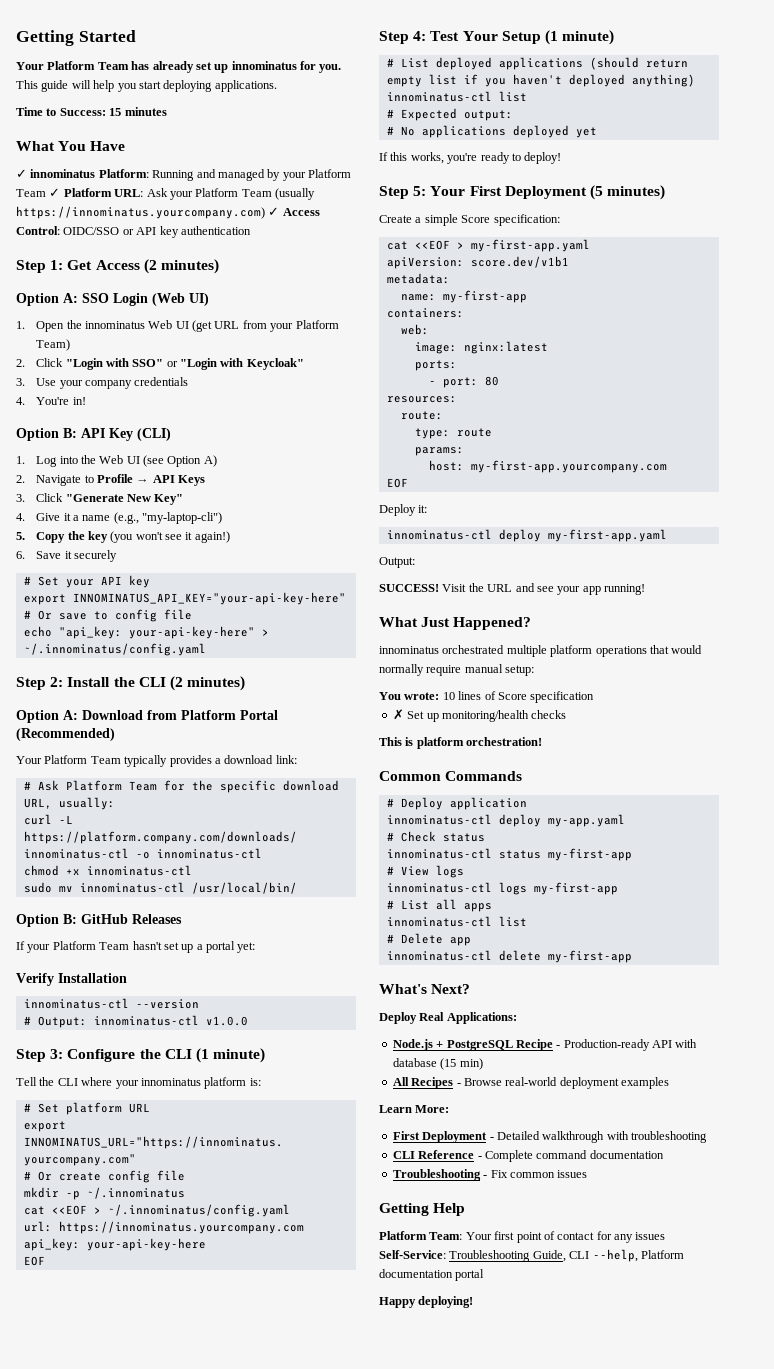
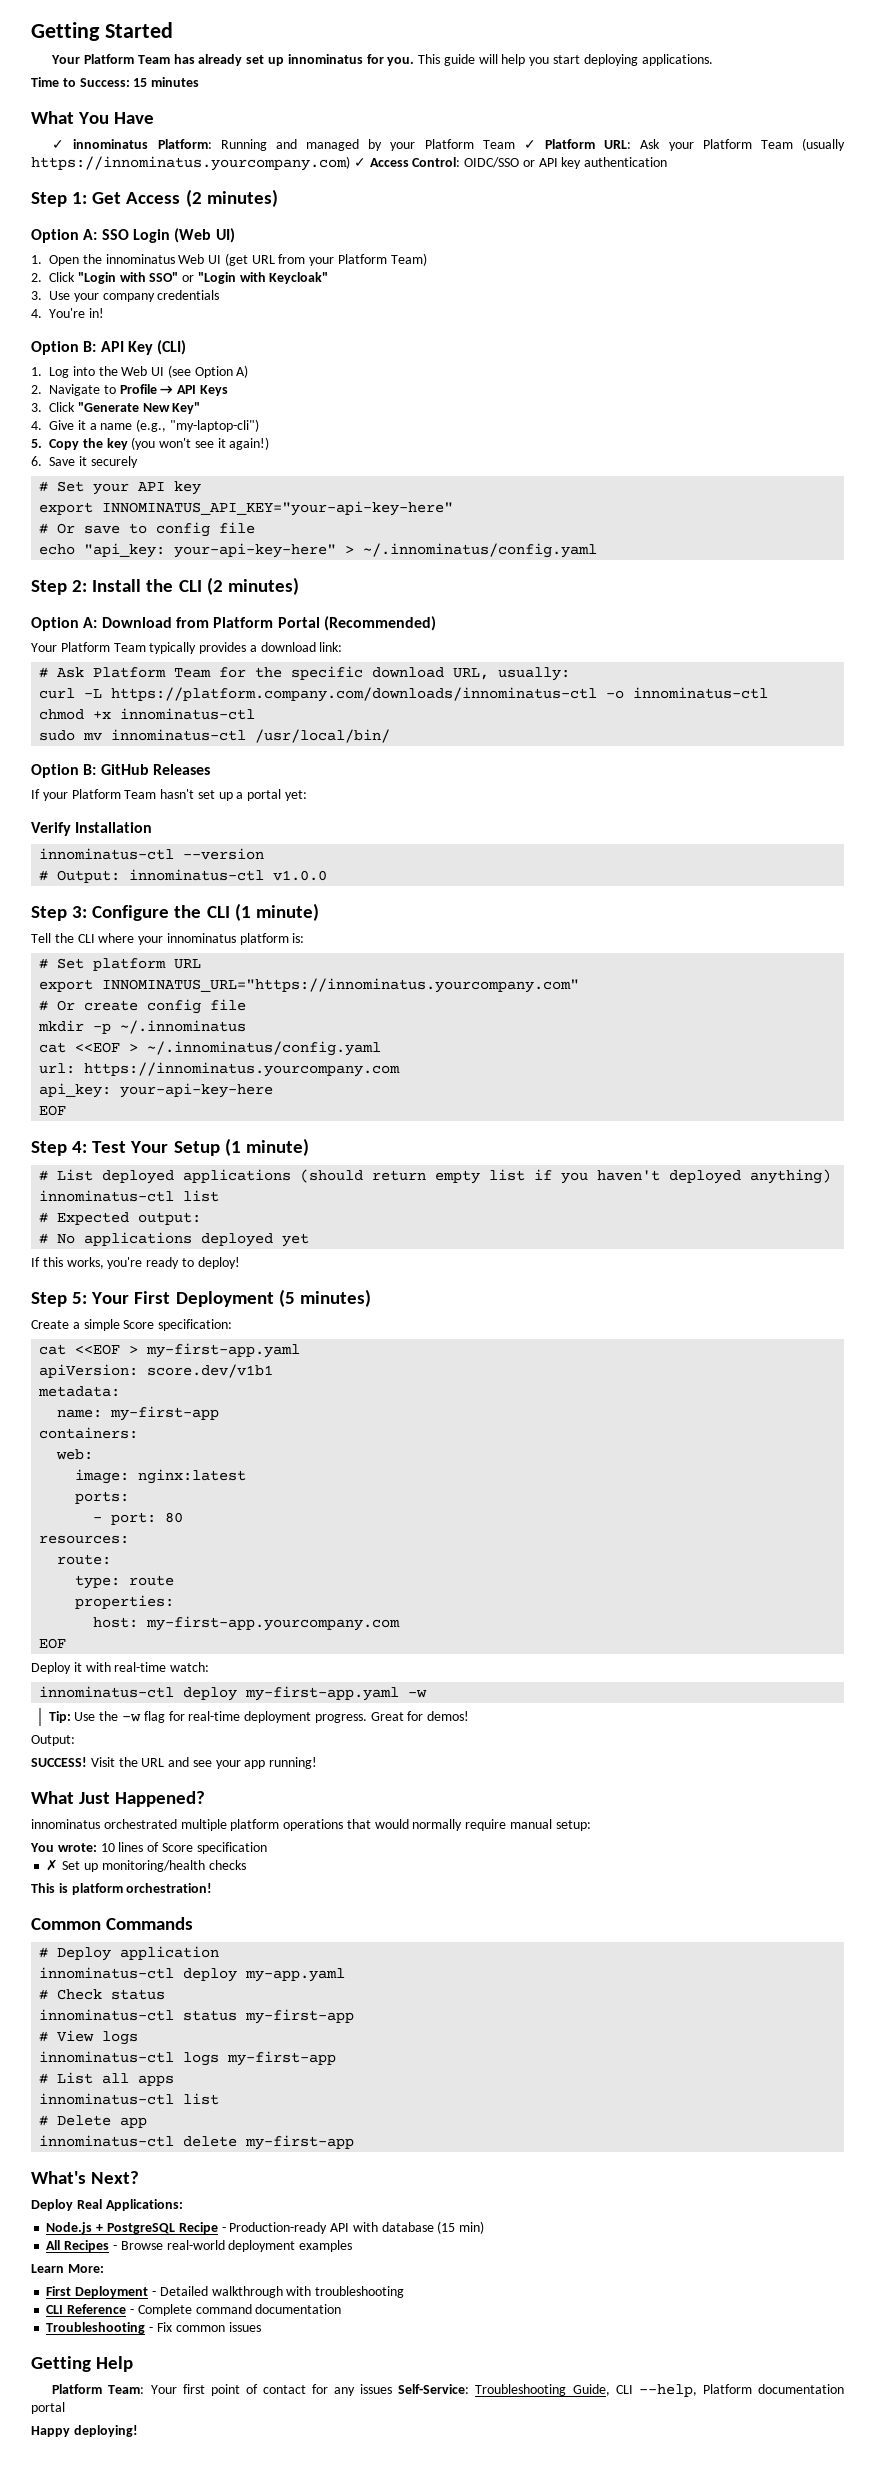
- params:
+ properties:
- Deploy it:
+ Deploy it with real-time watch:
- innominatus-ctl deploy my-first-app.yaml
+ innominatus-ctl deploy my-first-app.yaml -w
+ Tip: Use the -w flag for real-time deployment progress. Great for demos!

